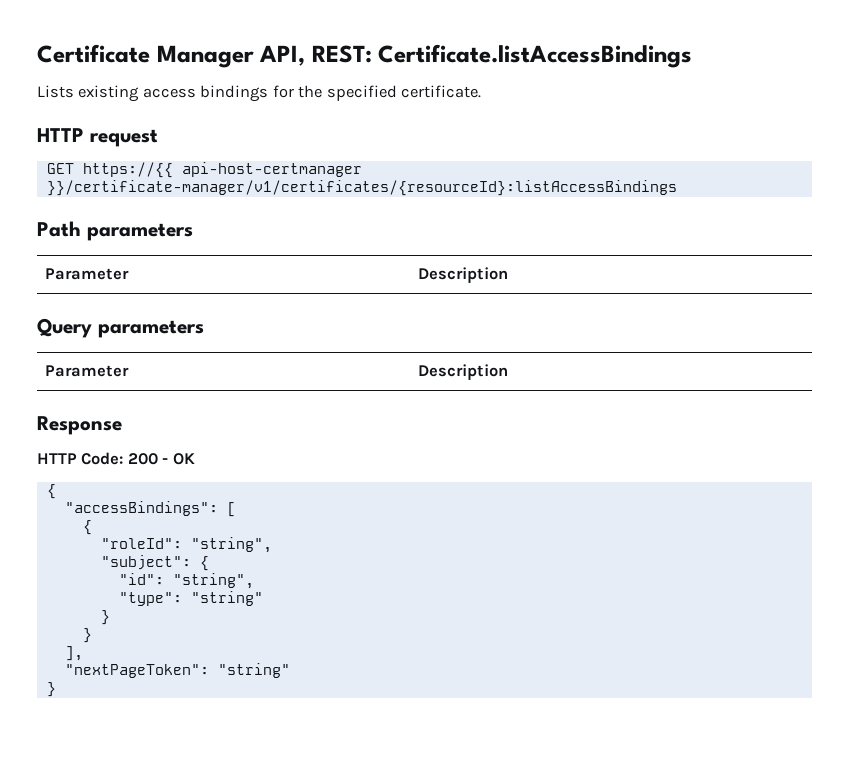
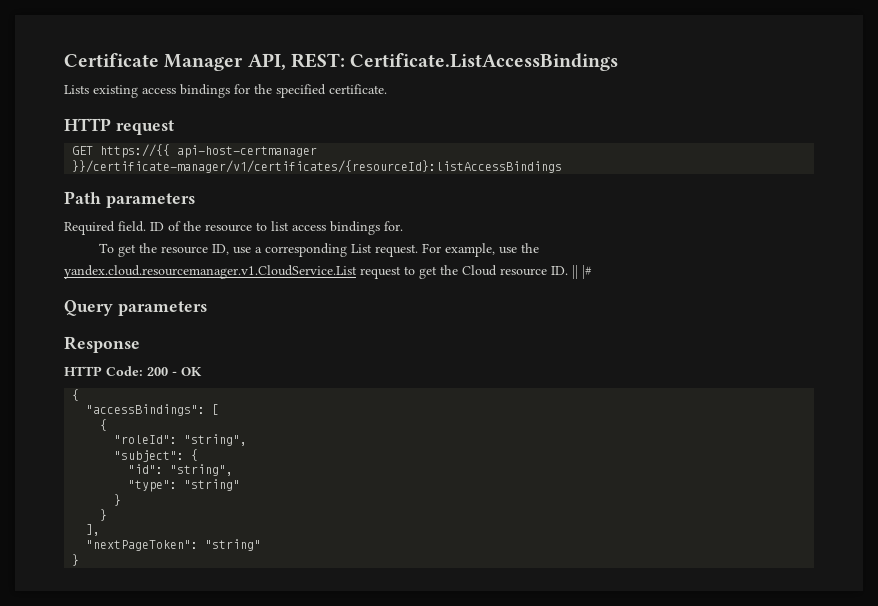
- Certificate Manager API, REST: Certificate.listAccessBindings
+ Certificate Manager API, REST: Certificate.ListAccessBindings
  Path parameters
- Parameter | Description
+ Required field. ID of the resource to list access bindings for.
+ To get the resource ID, use a corresponding List request. For example, use the yandex.cloud.resourcemanager.v1.CloudService.List request to get the Cloud resource ID. || |#
  Query parameters
- Parameter | Description

